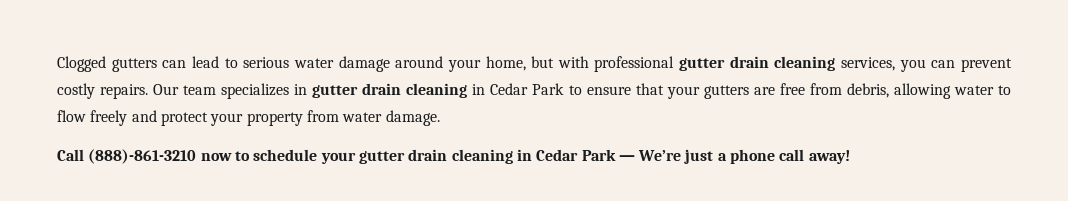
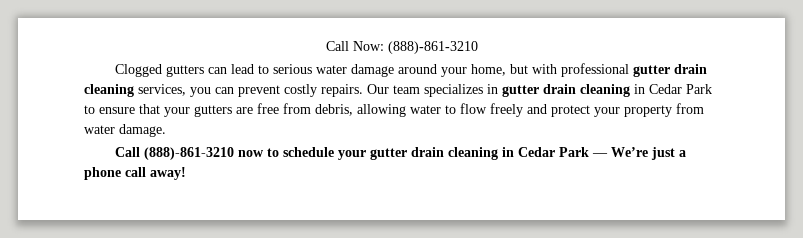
+ Call Now: (888)-861-3210

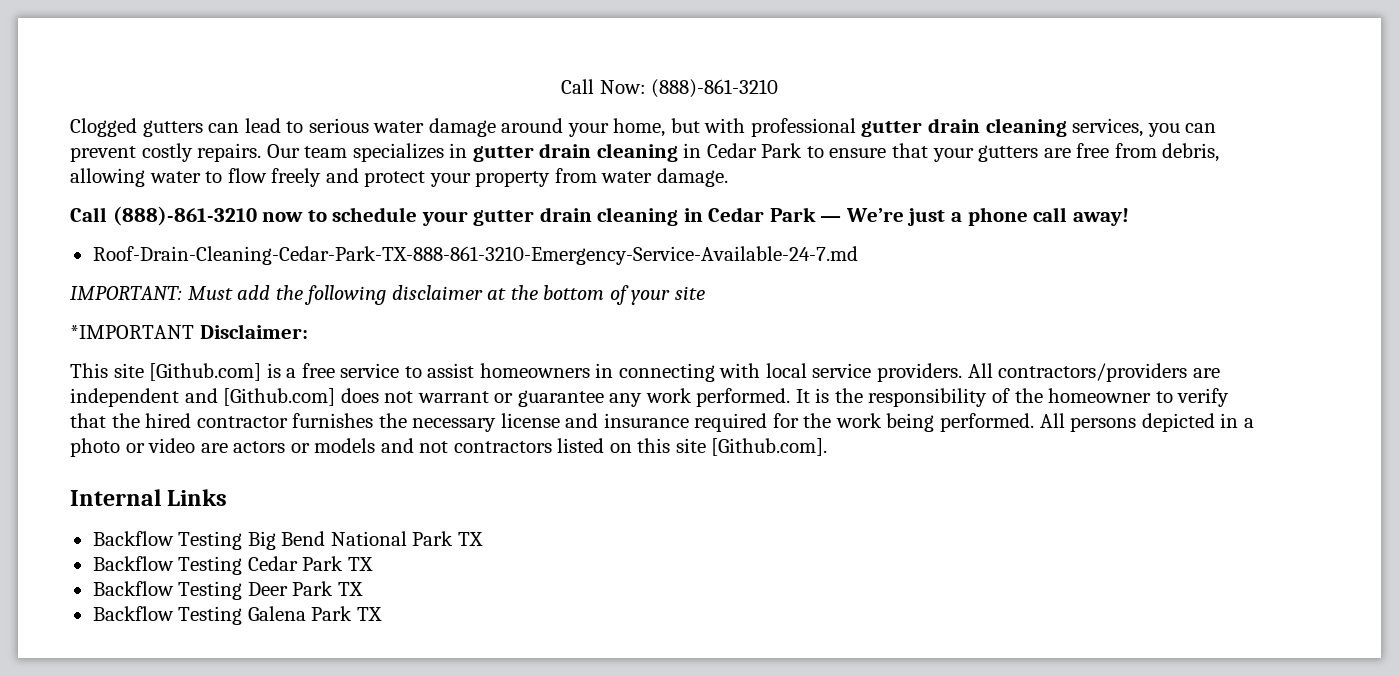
+ Roof-Drain-Cleaning-Cedar-Park-TX-888-861-3210-Emergency-Service-Available-24-7.md
+ IMPORTANT: Must add the following disclaimer at the bottom of your site
+ *IMPORTANT Disclaimer:
+ This site [Github.com] is a free service to assist homeowners in connecting with local service providers. All contractors/providers are independent and [Github.com] does not warrant or guarantee any work performed. It is the responsibility of the homeowner to verify that the hired contractor furnishes the necessary license and insurance required for the work being performed. All persons depicted in a photo or video are actors or models and not contractors listed on this site [Github.com].
+ Internal Links
+ Backflow Testing Big Bend National Park TX
+ Backflow Testing Cedar Park TX
+ Backflow Testing Deer Park TX
+ Backflow Testing Galena Park TX

